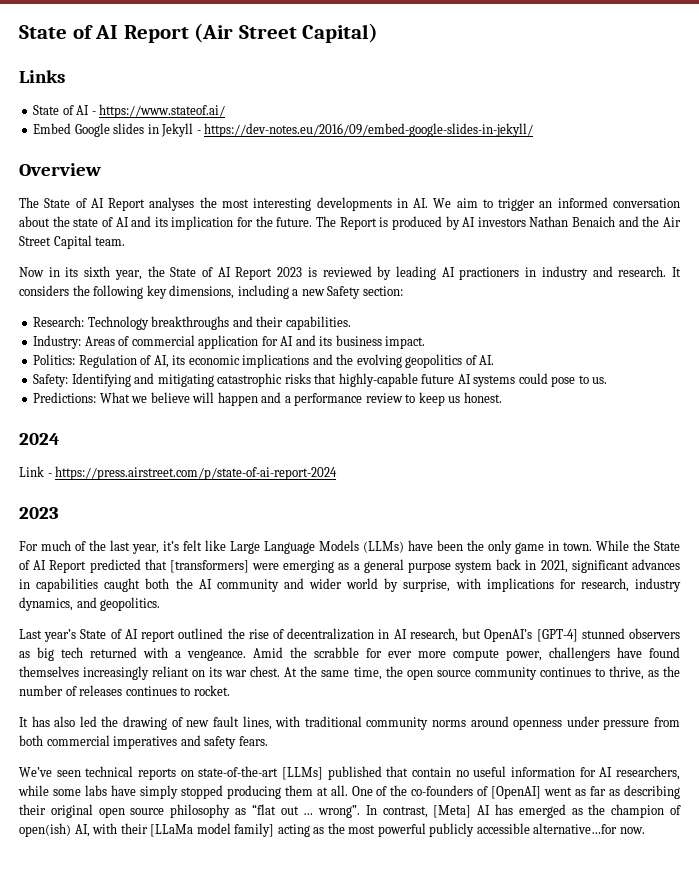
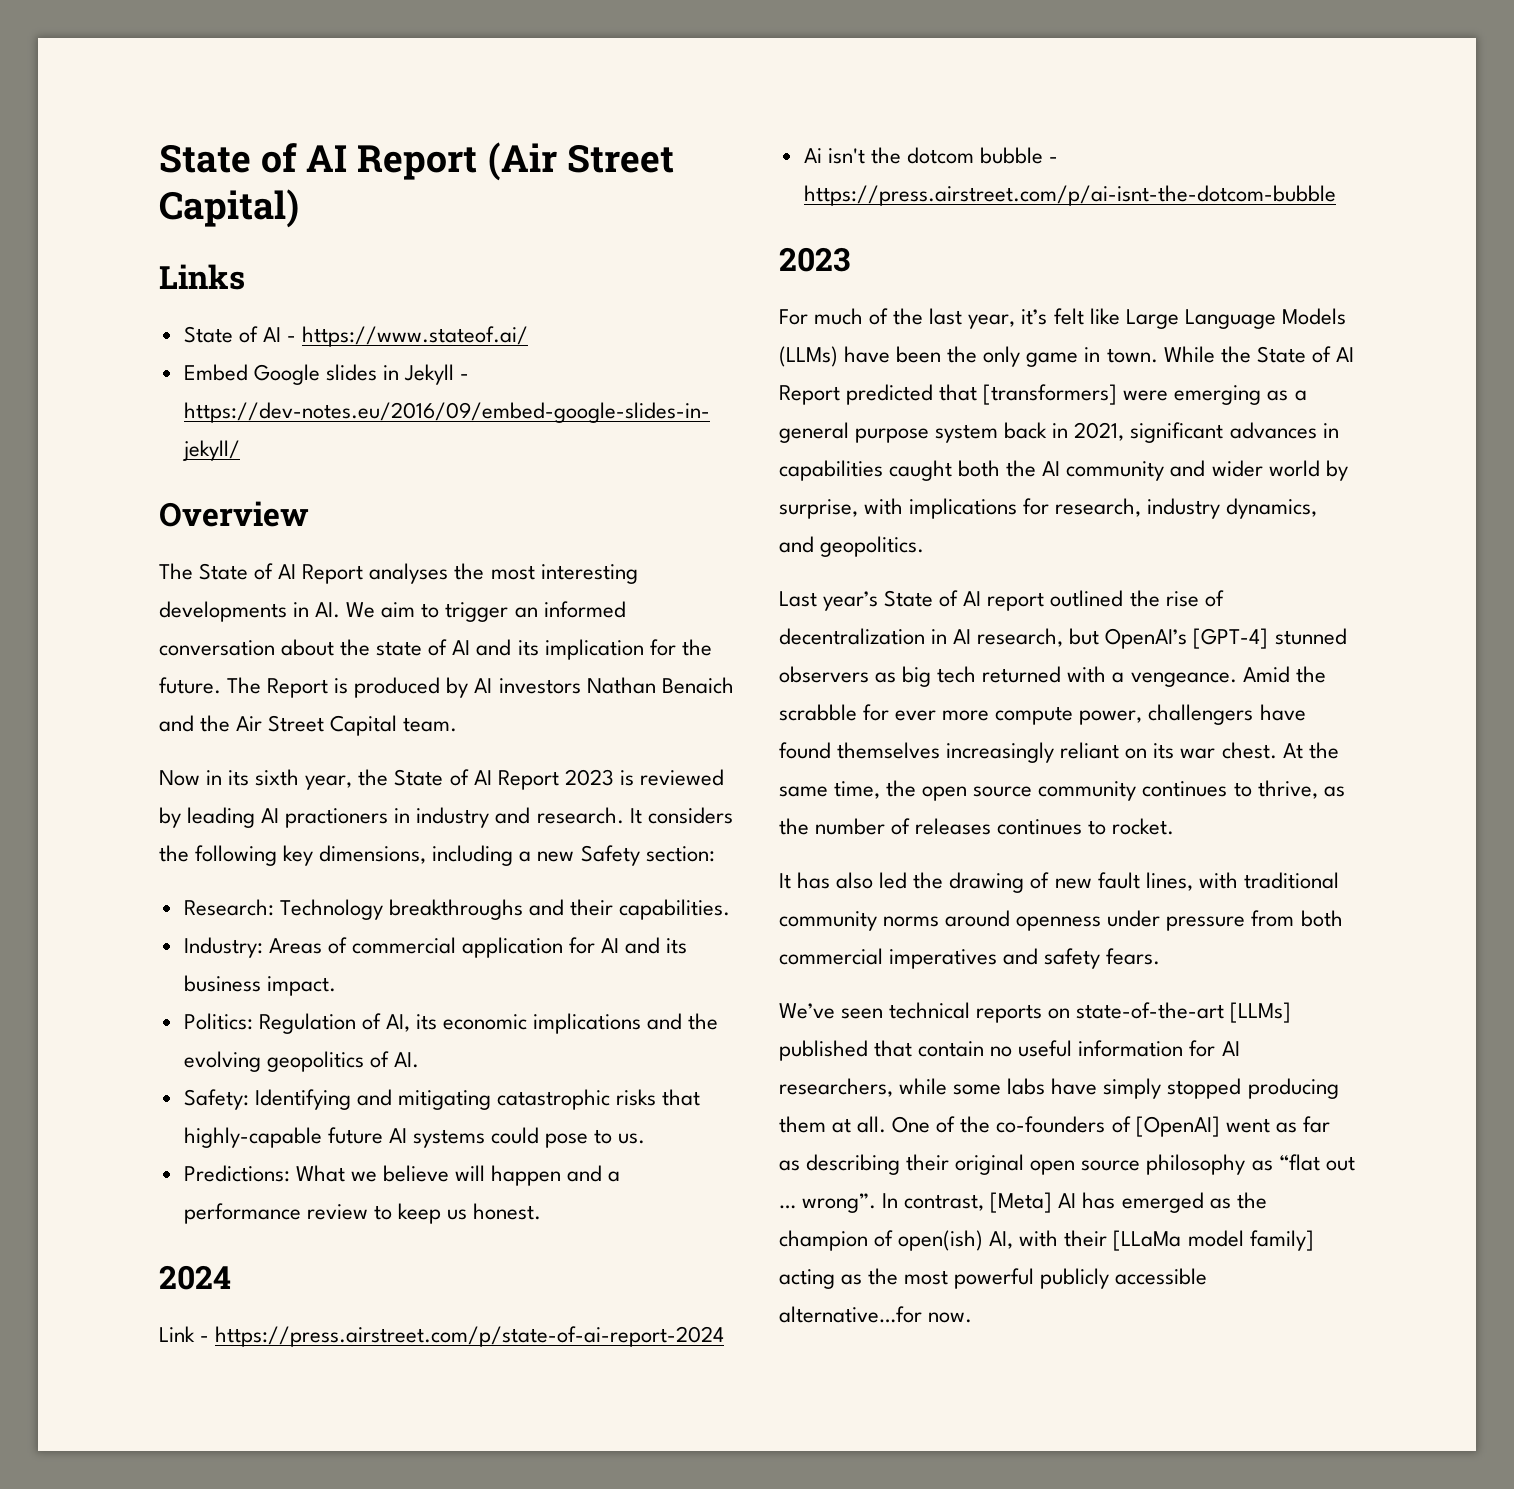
+ Ai isn't the dotcom bubble - https://press.airstreet.com/p/ai-isnt-the-dotcom-bubble

